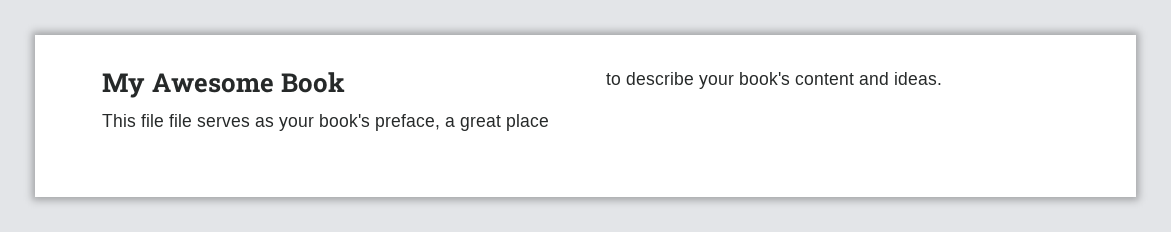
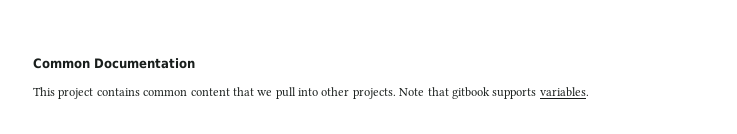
- My Awesome Book
- This file file serves as your book's preface, a great place to describe your book's content and ideas.
+ Common Documentation
+ This project contains common content that we pull into other projects. Note that gitbook supports variables.

